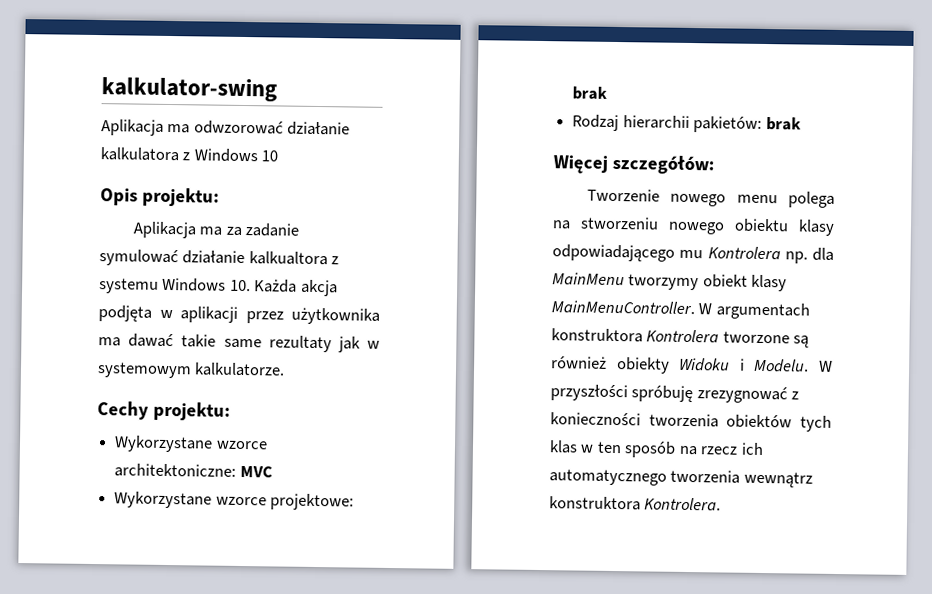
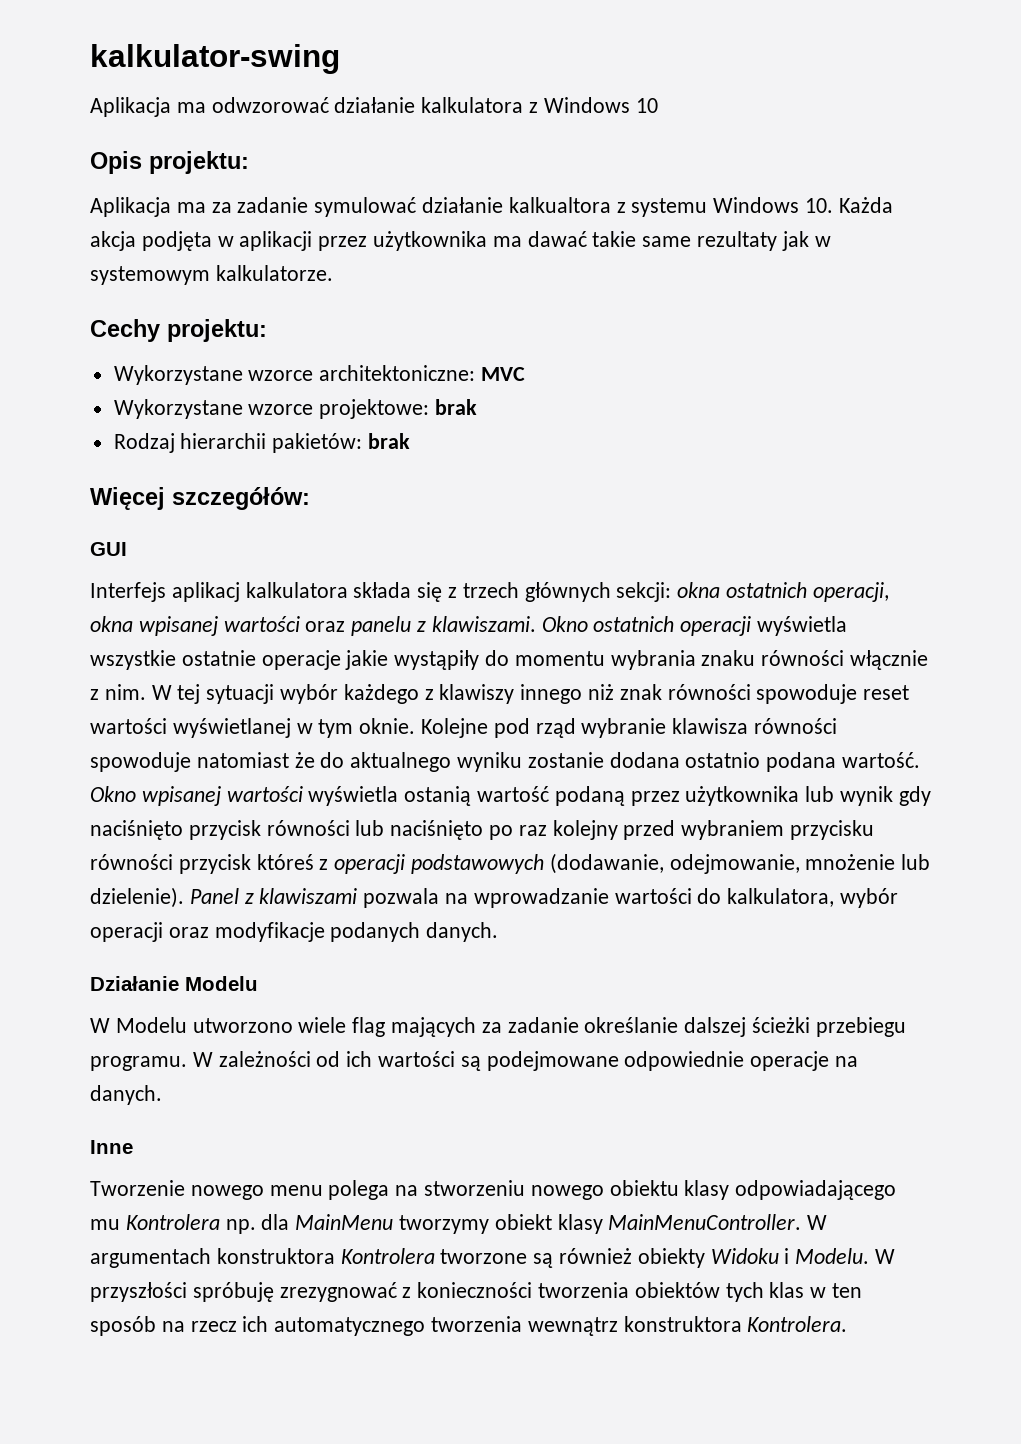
+ GUI
+ Interfejs aplikacj kalkulatora składa się z trzech głównych sekcji: okna ostatnich operacji, okna wpisanej wartości oraz panelu z klawiszami. Okno ostatnich operacji wyświetla wszystkie ostatnie operacje jakie wystąpiły do momentu wybrania znaku równości włącznie z nim. W tej sytuacji wybór każdego z klawiszy innego niż znak równości spowoduje reset wartości wyświetlanej w tym oknie. Kolejne pod rząd wybranie klawisza równości spowoduje natomiast że do aktualnego wyniku zostanie dodana ostatnio podana wartość. Okno wpisanej wartości wyświetla ostanią wartość podaną przez użytkownika lub wynik gdy naciśnięto przycisk równości lub naciśnięto po raz kolejny przed wybraniem przycisku równości przycisk któreś z operacji podstawowych (dodawanie, odejmowanie, mnożenie lub dzielenie). Panel z klawiszami pozwala na wprowadzanie wartości do kalkulatora, wybór operacji oraz modyfikacje podanych danych.
+ Działanie Modelu
+ W Modelu utworzono wiele flag mających za zadanie określanie dalszej ścieżki przebiegu programu. W zależności od ich wartości są podejmowane odpowiednie operacje na danych.
+ Inne

